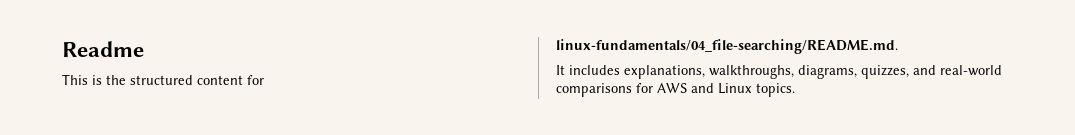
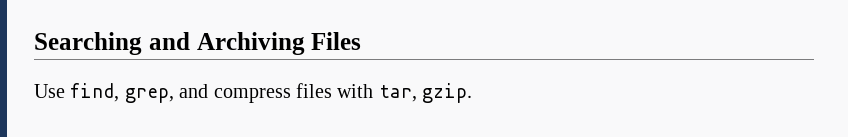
- Readme
- This is the structured content for linux-fundamentals/04_file-searching/README.md.
- It includes explanations, walkthroughs, diagrams, quizzes, and real-world comparisons for AWS and Linux topics.
+ Searching and Archiving Files
+ Use find, grep, and compress files with tar, gzip.

